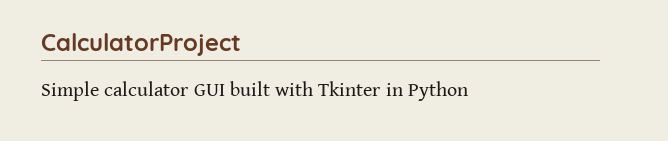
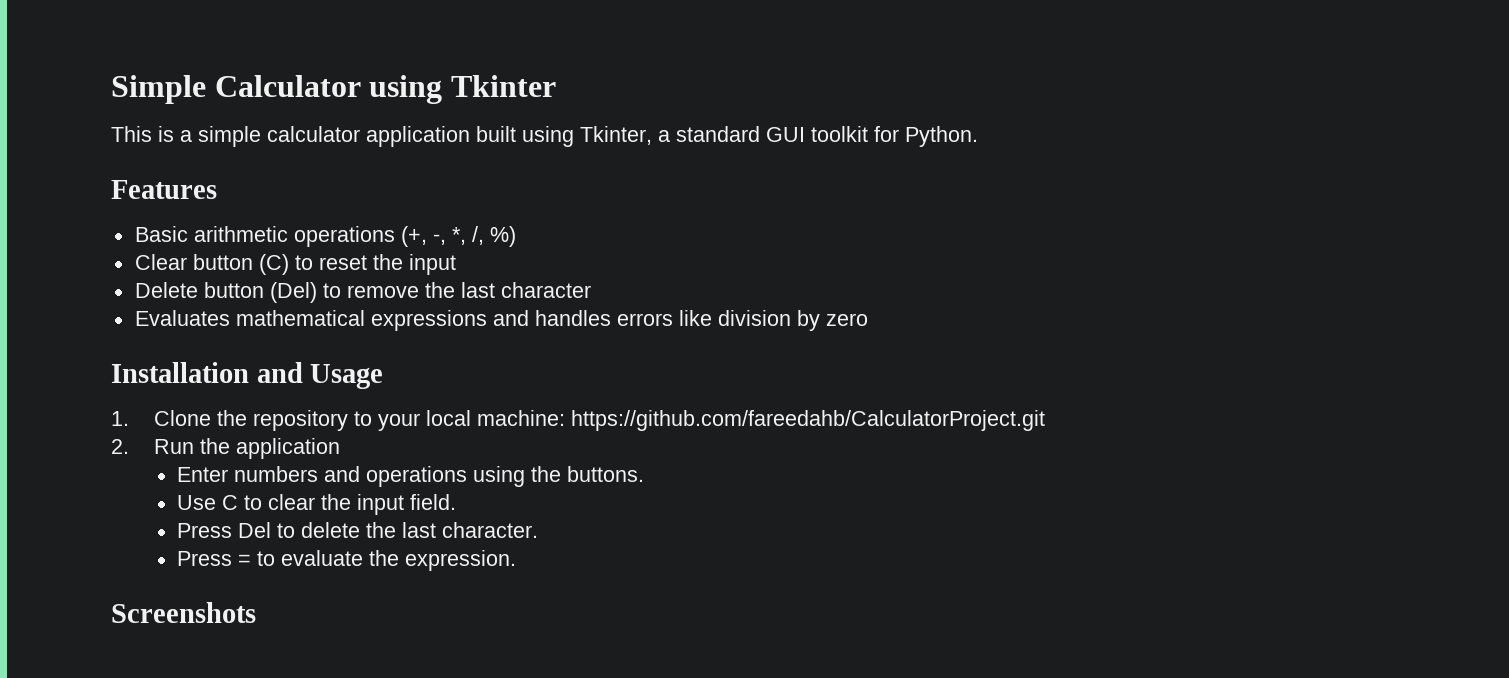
- CalculatorProject
- Simple calculator GUI built with Tkinter in Python
+ Simple Calculator using Tkinter
+ This is a simple calculator application built using Tkinter, a standard GUI toolkit for Python.
+ Features
+ Basic arithmetic operations (+, -, *, /, %)
+ Clear button (C) to reset the input
+ Delete button (Del) to remove the last character
+ Evaluates mathematical expressions and handles errors like division by zero
+ Installation and Usage
+ 1. Clone the repository to your local machine: https://github.com/fareedahb/CalculatorProject.git
+ 2. Run the application
+ Enter numbers and operations using the buttons.
+ Use C to clear the input field.
+ Press Del to delete the last character.
+ Press = to evaluate the expression.
+ Screenshots

